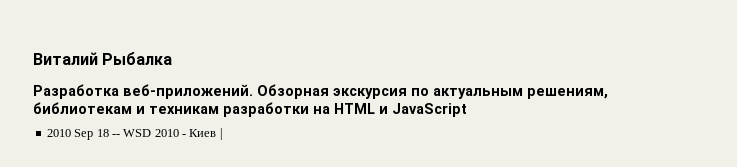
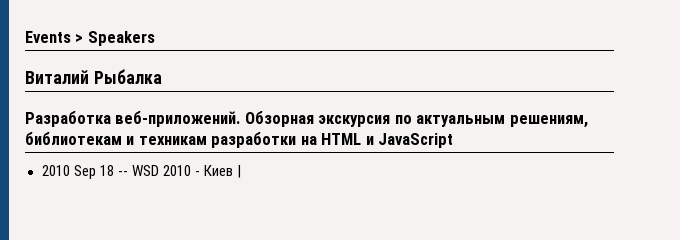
+ Events > Speakers

